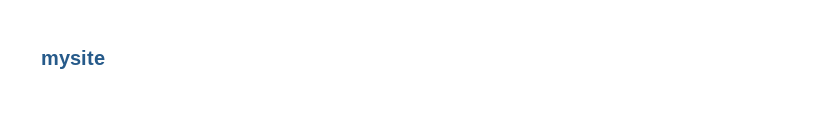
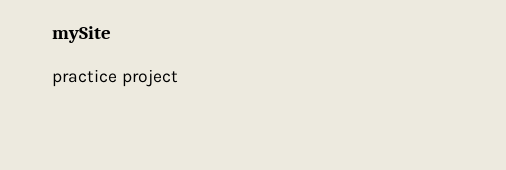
- mysite
+ mySite
+ practice project

